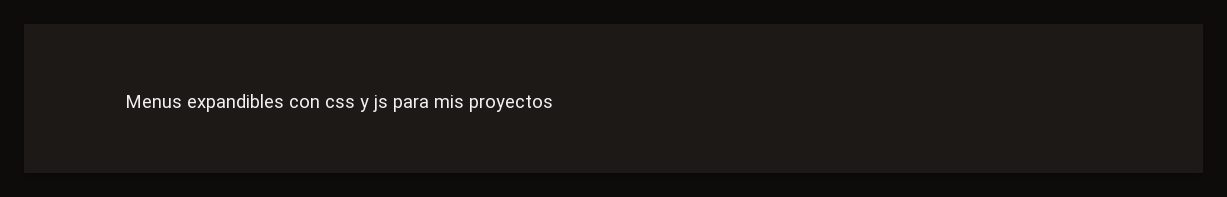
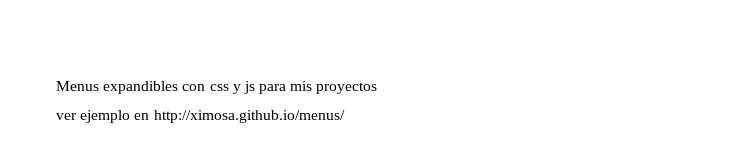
+ ver ejemplo en http://ximosa.github.io/menus/

